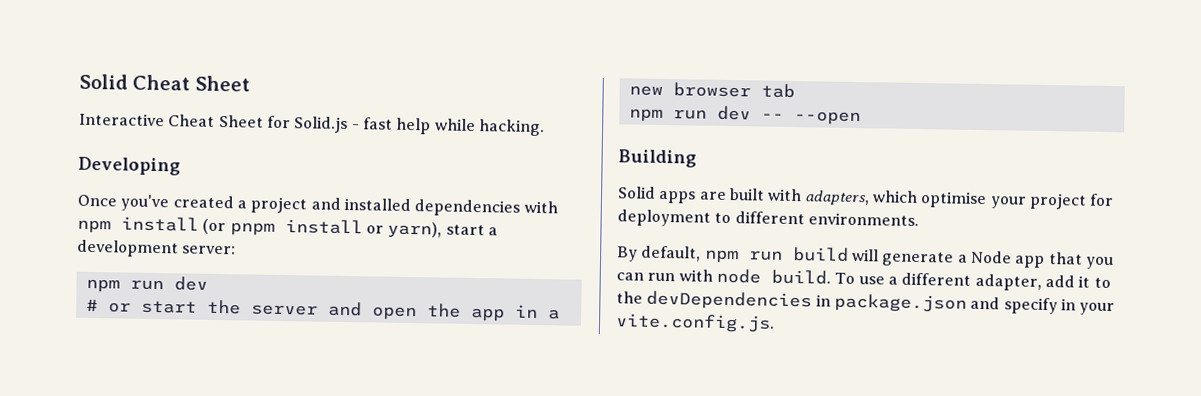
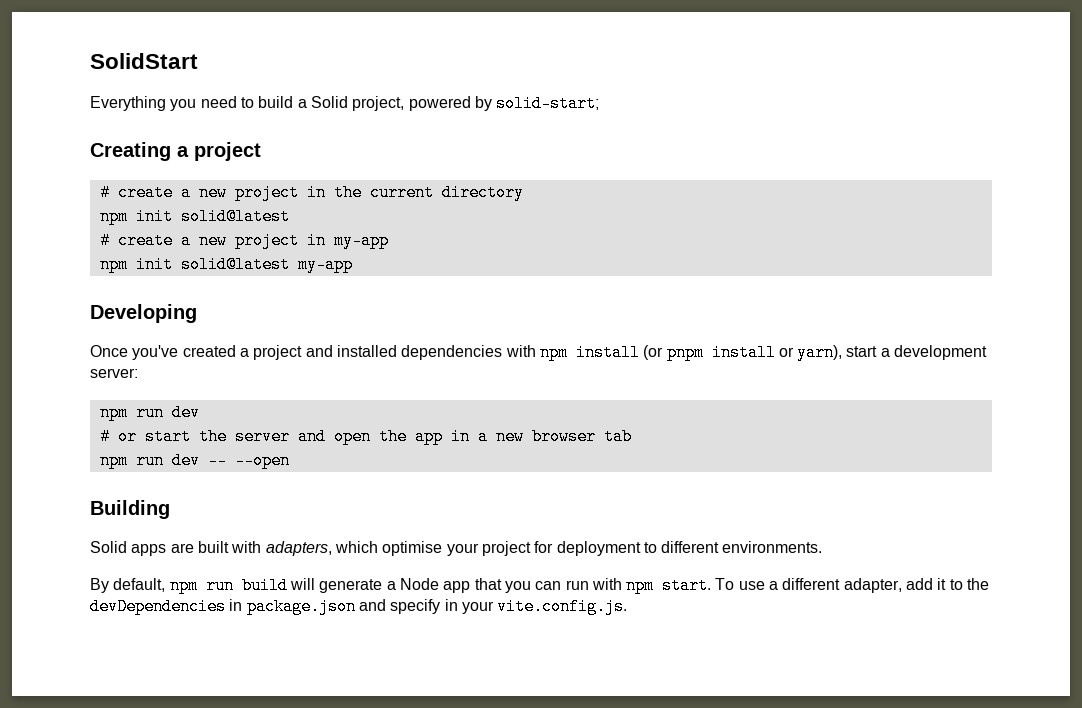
- Solid Cheat Sheet
- Interactive Cheat Sheet for Solid.js - fast help while hacking.
+ SolidStart
+ Everything you need to build a Solid project, powered by solid-start;
+ Creating a project
+ # create a new project in the current directory
+ npm init solid@latest
+ # create a new project in my-app
+ npm init solid@latest my-app
- By default, npm run build will generate a Node app that you can run with node build.
+ By default, npm run build will generate a Node app that you can run with npm start.

